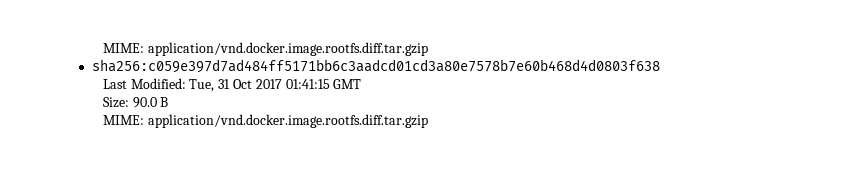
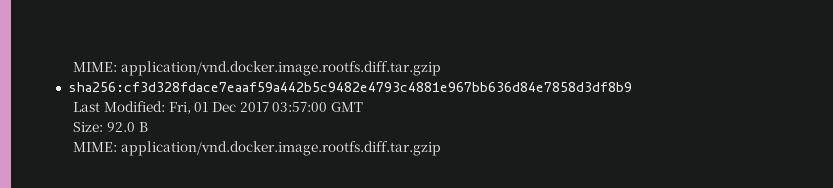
- sha256:c059e397d7ad484ff5171bb6c3aadcd01cd3a80e7578b7e60b468d4d0803f638
+ sha256:cf3d328fdace7eaaf59a442b5c9482e4793c4881e967bb636d84e7858d3df8b9
- Last Modified: Tue, 31 Oct 2017 01:41:15 GMT
+ Last Modified: Fri, 01 Dec 2017 03:57:00 GMT
- Size: 90.0 B
+ Size: 92.0 B

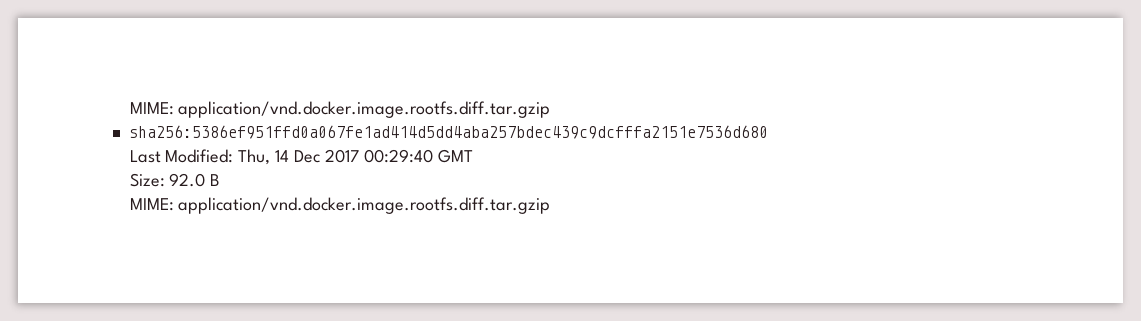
- sha256:cf3d328fdace7eaaf59a442b5c9482e4793c4881e967bb636d84e7858d3df8b9
+ sha256:5386ef951ffd0a067fe1ad414d5dd4aba257bdec439c9dcfffa2151e7536d680
- Last Modified: Fri, 01 Dec 2017 03:57:00 GMT
+ Last Modified: Thu, 14 Dec 2017 00:29:40 GMT

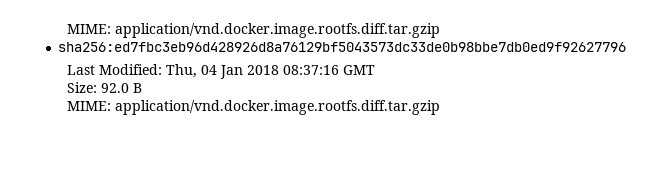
- sha256:5386ef951ffd0a067fe1ad414d5dd4aba257bdec439c9dcfffa2151e7536d680
+ sha256:ed7fbc3eb96d428926d8a76129bf5043573dc33de0b98bbe7db0ed9f92627796
- Last Modified: Thu, 14 Dec 2017 00:29:40 GMT
+ Last Modified: Thu, 04 Jan 2018 08:37:16 GMT

